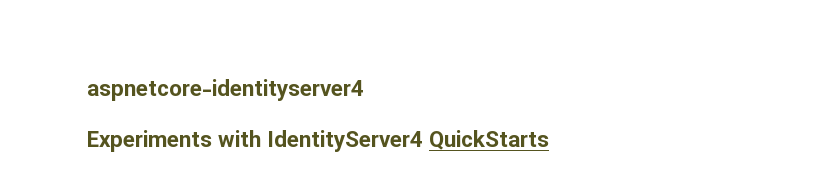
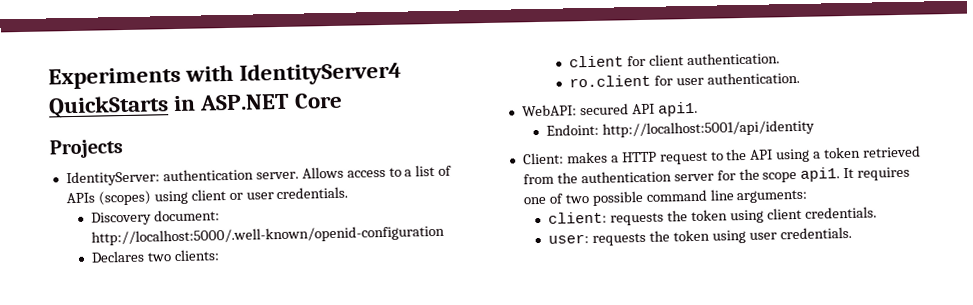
- aspnetcore-identityserver4
- Experiments with IdentityServer4 QuickStarts
+ Experiments with IdentityServer4 QuickStarts in ASP.NET Core
+ Projects
+ IdentityServer: authentication server. Allows access to a list of APIs (scopes) using client or user credentials.
+ Discovery document: http://localhost:5000/.well-known/openid-configuration
+ Declares two clients:
+ client for client authentication.
+ ro.client for user authentication.
+ WebAPI: secured API api1.
+ Endoint: http://localhost:5001/api/identity
+ Client: makes a HTTP request to the API using a token retrieved from the authentication server for the scope api1. It requires one of two possible command line arguments:
+ client: requests the token using client credentials.
+ user: requests the token using user credentials.

